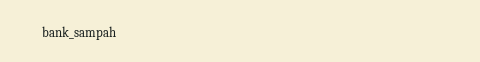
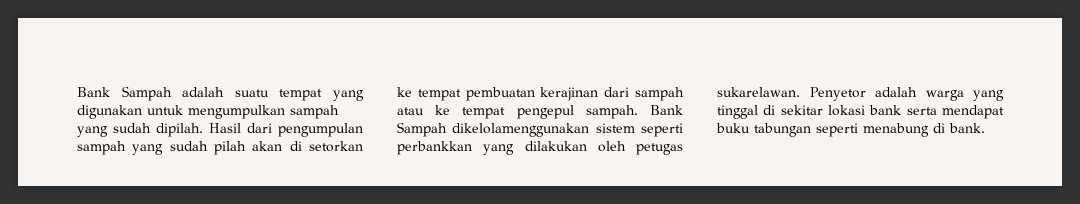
- bank_sampah
+ Bank Sampah adalah suatu tempat yang digunakan untuk mengumpulkan sampah yang sudah dipilah. Hasil dari pengumpulan sampah yang sudah pilah akan di setorkan ke tempat pembuatan kerajinan dari sampah atau ke tempat pengepul sampah. Bank Sampah dikelolamenggunakan sistem seperti perbankkan yang dilakukan oleh petugas sukarelawan. Penyetor adalah warga yang tinggal di sekitar lokasi bank serta mendapat buku tabungan seperti menabung di bank.

